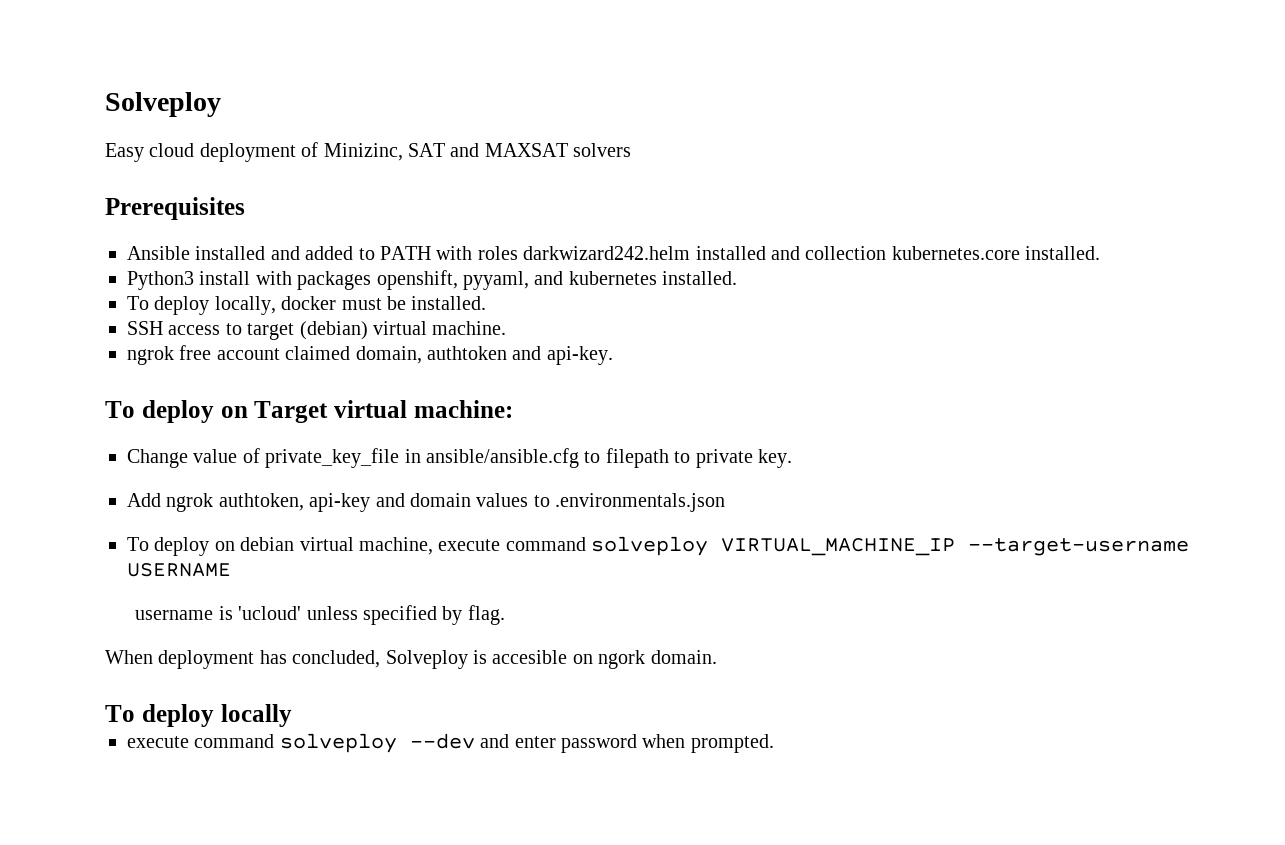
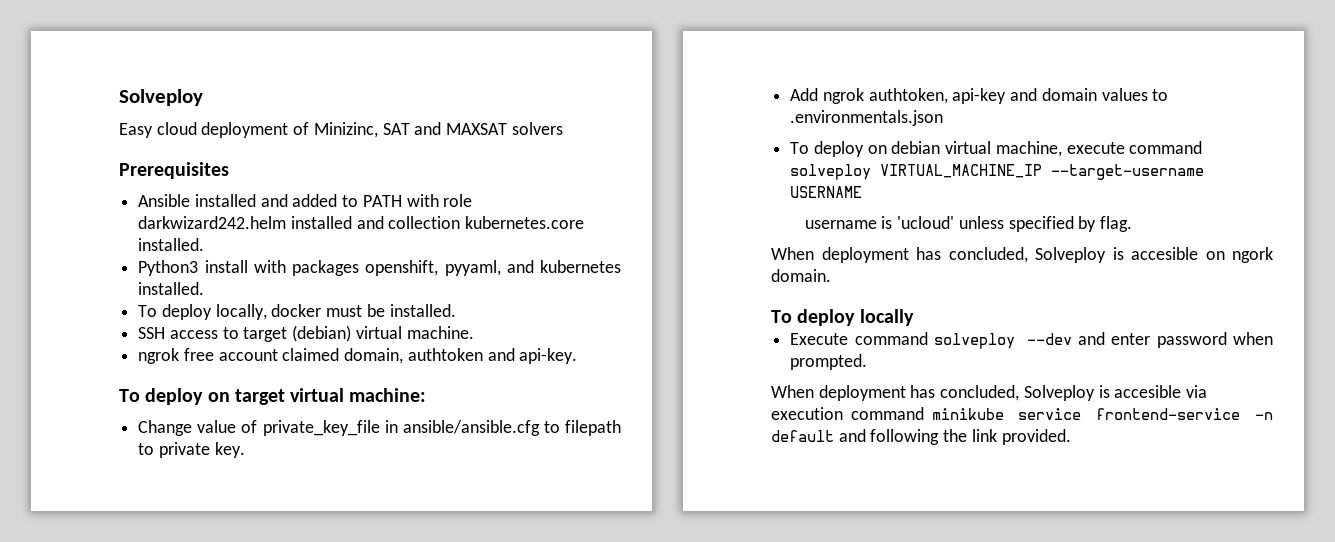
- Ansible installed and added to PATH with roles darkwizard242.helm installed and collection kubernetes.core installed.
+ Ansible installed and added to PATH with role darkwizard242.helm installed and collection kubernetes.core installed.
- To deploy on Target virtual machine:
+ To deploy on target virtual machine:
- execute command solveploy --dev and enter password when prompted.
+ Execute command solveploy --dev and enter password when prompted.
+ When deployment has concluded, Solveploy is accesible via execution command minikube service frontend-service -n default and following the link provided.

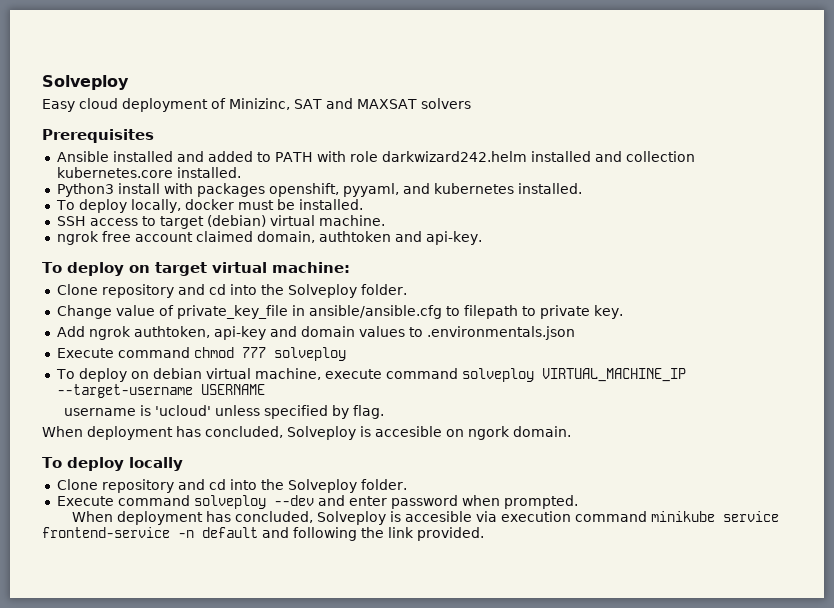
  To deploy on target virtual machine:
+ Clone repository and cd into the Solveploy folder.
+ Execute command chmod 777 solveploy
  To deploy locally
+ Clone repository and cd into the Solveploy folder.

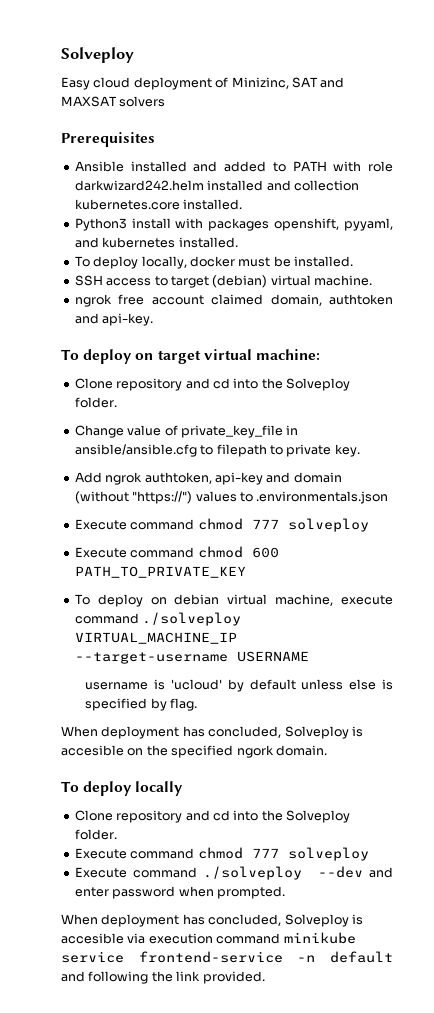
- Add ngrok authtoken, api-key and domain values to .environmentals.json
+ Add ngrok authtoken, api-key and domain (without "https://") values to .environmentals.json
+ Execute command chmod 600 PATH_TO_PRIVATE_KEY
- To deploy on debian virtual machine, execute command solveploy VIRTUAL_MACHINE_IP --target-username USERNAME
+ To deploy on debian virtual machine, execute command ./solveploy VIRTUAL_MACHINE_IP --target-username USERNAME
- username is 'ucloud' unless specified by flag.
+ username is 'ucloud' by default unless else is specified by flag.
- When deployment has concluded, Solveploy is accesible on ngork domain.
+ When deployment has concluded, Solveploy is accesible on the specified ngork domain.
  To deploy locally
  Clone repository and cd into the Solveploy folder.
- Execute command solveploy --dev and enter password when prompted.
+ Execute command chmod 777 solveploy
+ Execute command ./solveploy --dev and enter password when prompted.

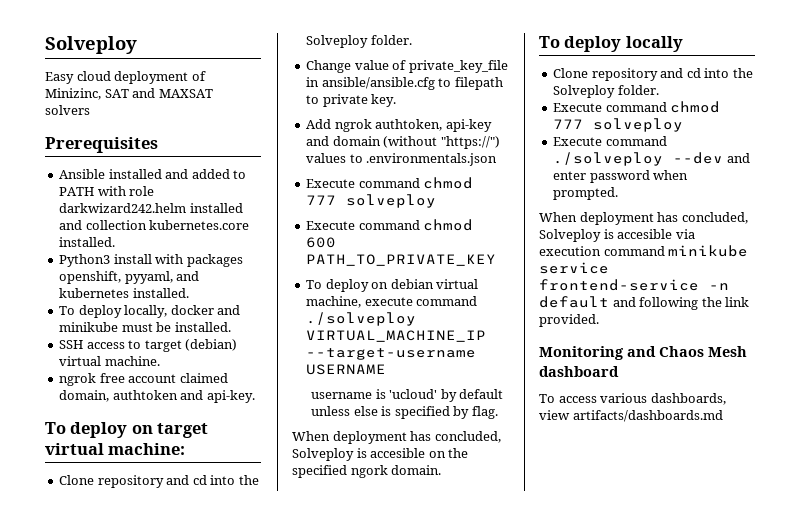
- To deploy locally, docker must be installed.
+ To deploy locally, docker and minikube must be installed.
+ Monitoring and Chaos Mesh dashboard
+ To access various dashboards, view artifacts/dashboards.md

